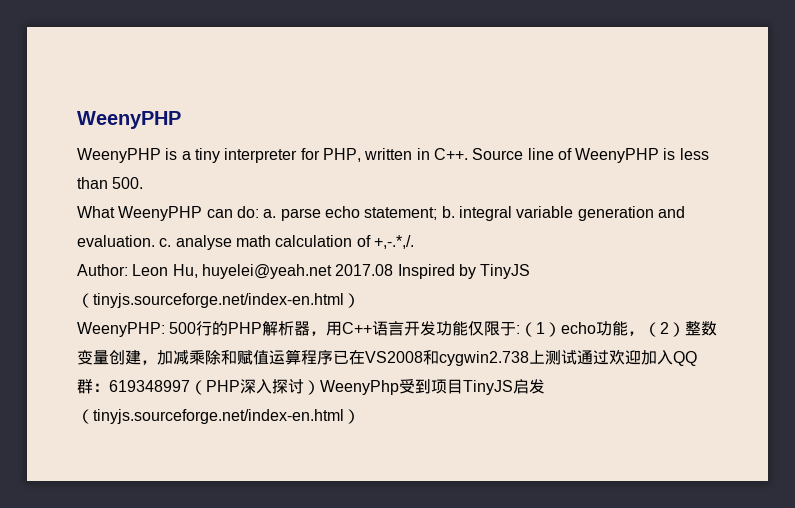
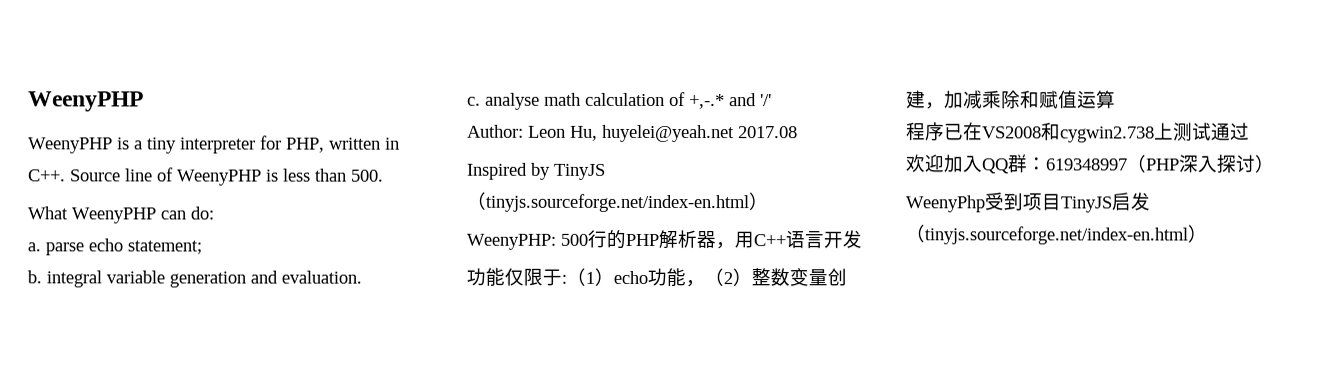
- What WeenyPHP can do: a. parse echo statement; b. integral variable generation and evaluation. c. analyse math calculation of +,-.*,/.
+ What WeenyPHP can do:
+ a. parse echo statement;
+ b. integral variable generation and evaluation.
+ c. analyse math calculation of +,-.* and '/'
- Author: Leon Hu, huyelei@yeah.net 2017.08 Inspired by TinyJS（tinyjs.sourceforge.net/index-en.html）
+ Author: Leon Hu, huyelei@yeah.net 2017.08
+ Inspired by TinyJS（tinyjs.sourceforge.net/index-en.html）
- WeenyPHP: 500行的PHP解析器，用C++语言开发功能仅限于:（1）echo功能，（2）整数变量创建，加减乘除和赋值运算程序已在VS2008和cygwin2.738上测试通过欢迎加入QQ群：619348997（PHP深入探讨）WeenyPhp受到项目TinyJS启发（tinyjs.sourceforge.net/index-en.html）
+ WeenyPHP: 500行的PHP解析器，用C++语言开发
+ 功能仅限于:（1）echo功能，（2）整数变量创建，加减乘除和赋值运算
+ 程序已在VS2008和cygwin2.738上测试通过
+ 欢迎加入QQ群：619348997（PHP深入探讨）
+ WeenyPhp受到项目TinyJS启发（tinyjs.sourceforge.net/index-en.html）

